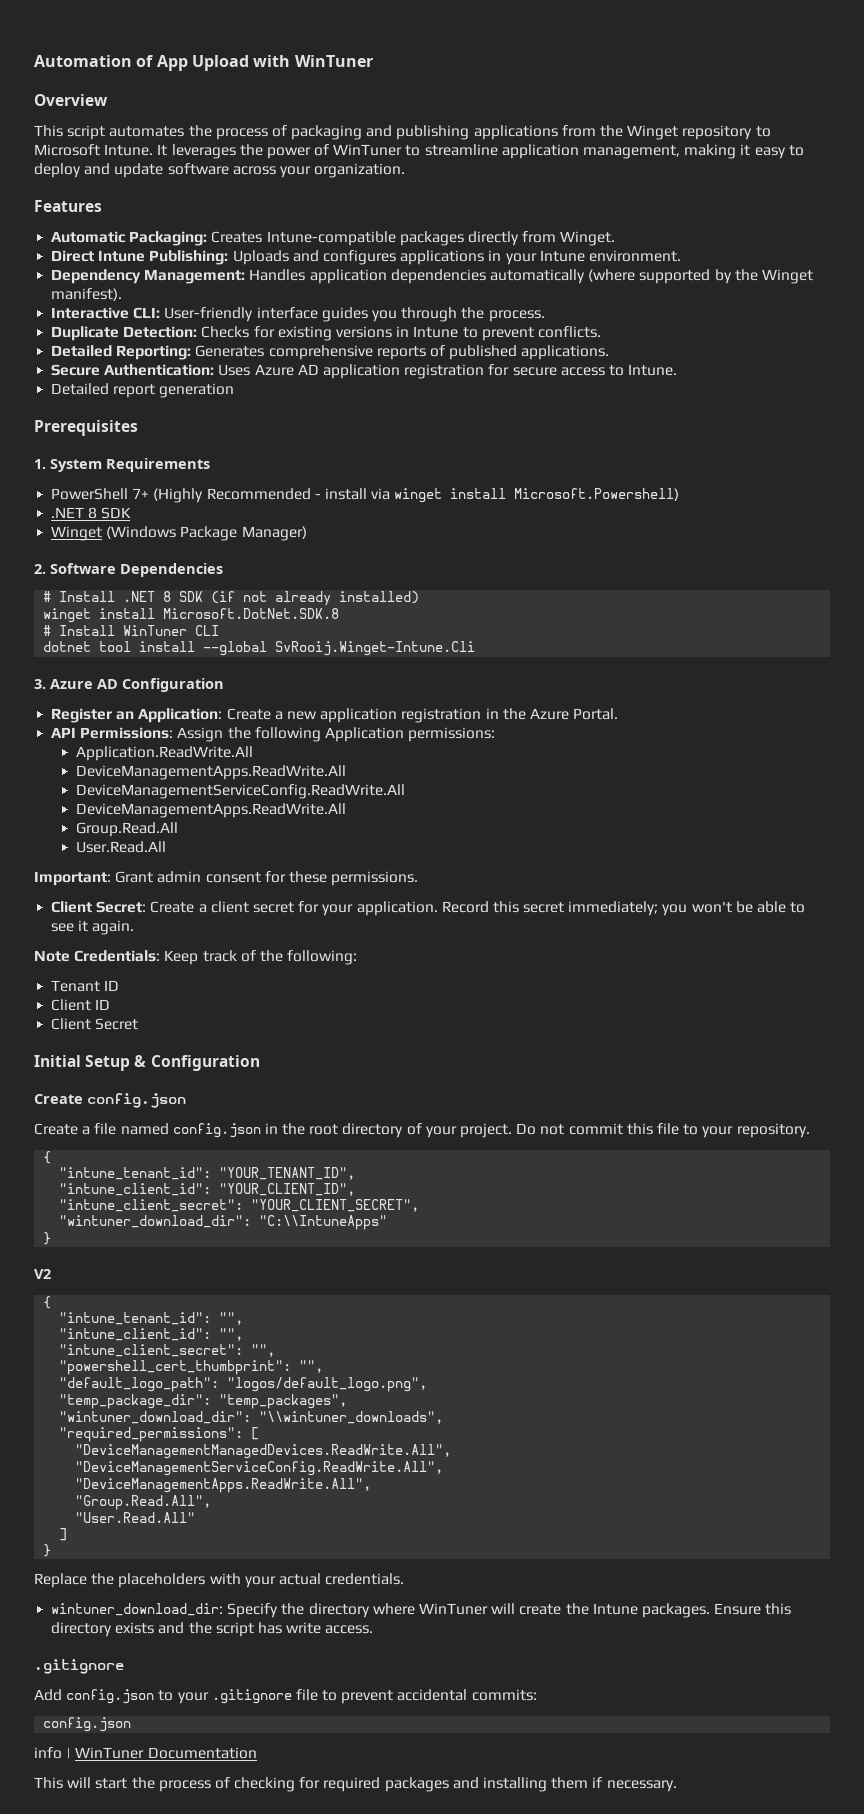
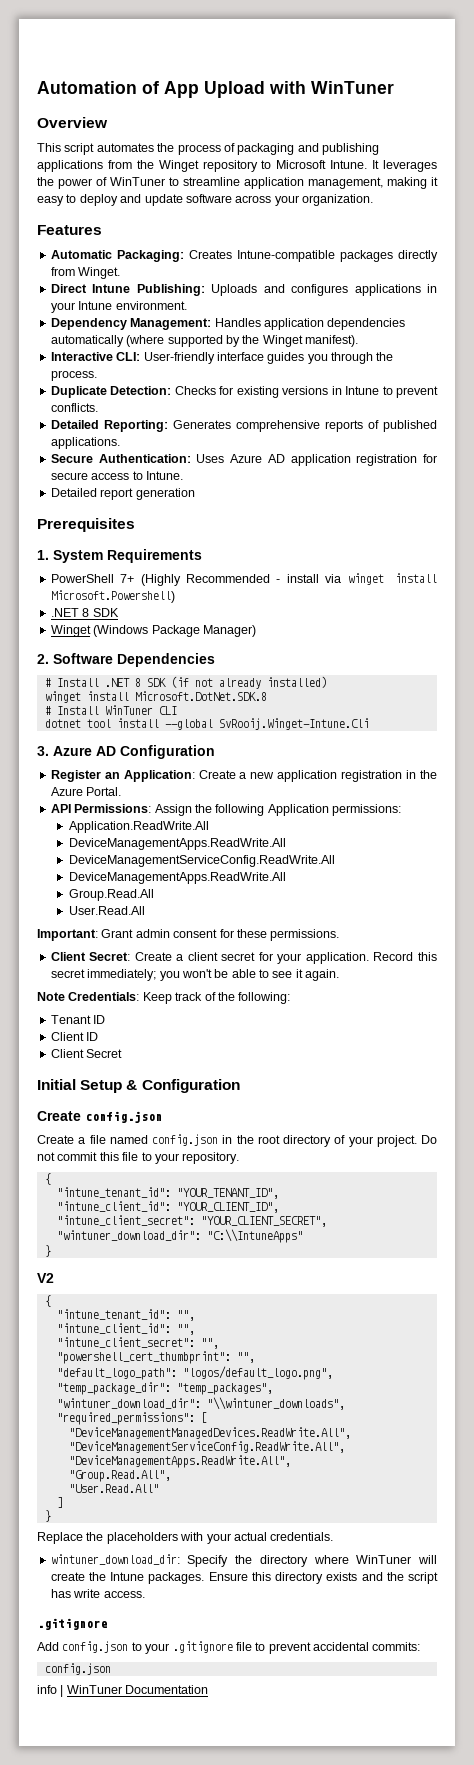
- This will start the process of checking for required packages and installing them if necessary.

